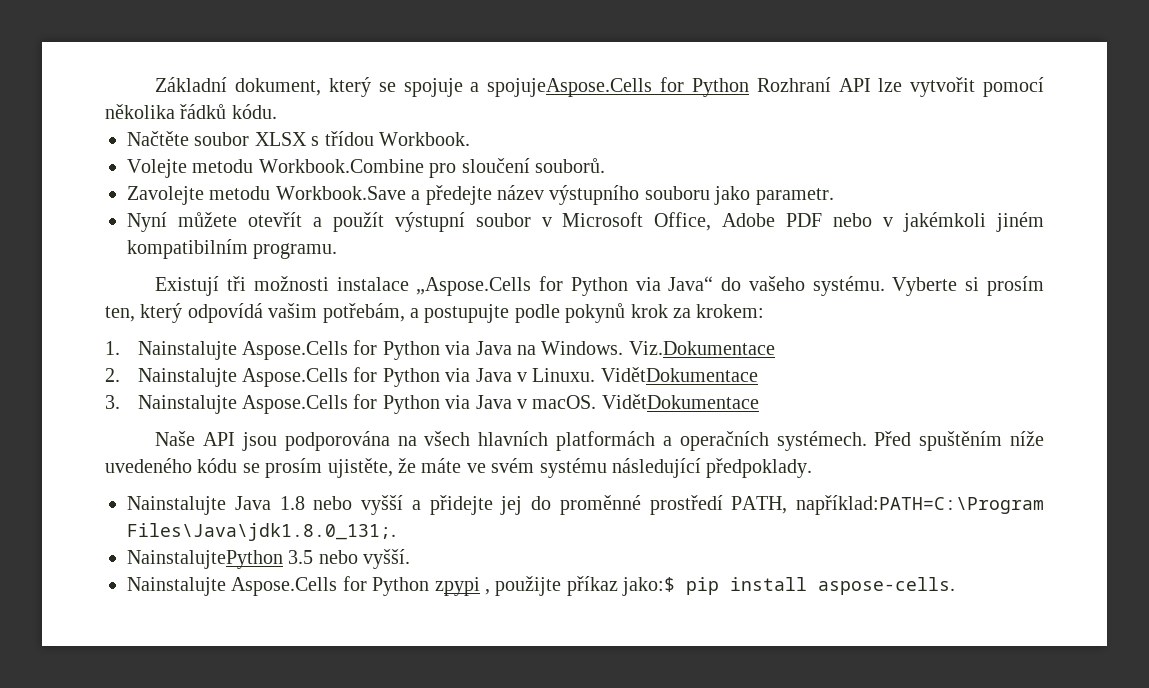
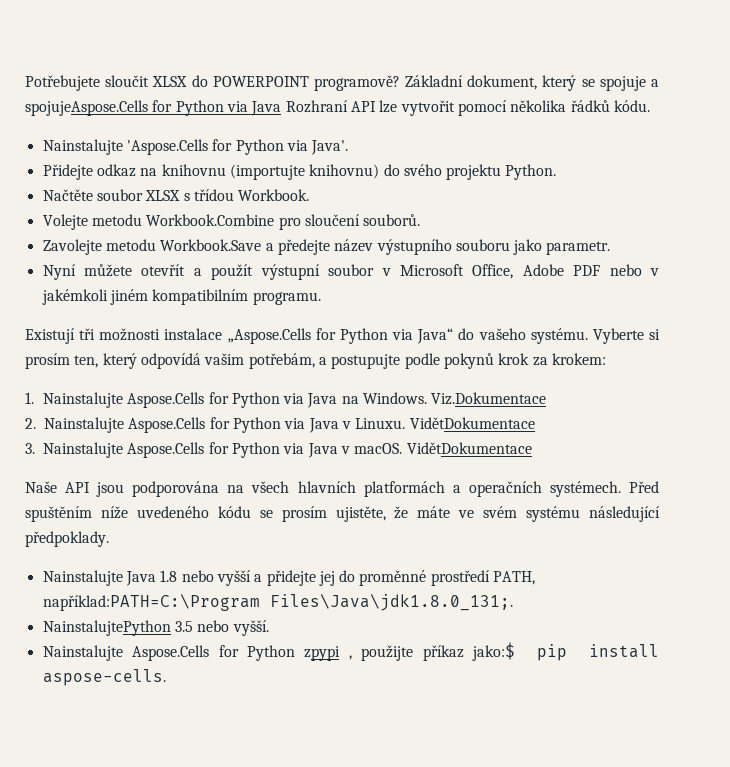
+ Potřebujete sloučit XLSX do POWERPOINT programově?
- Základní dokument, který se spojuje a spojujeAspose.Cells for Python Rozhraní API lze vytvořit pomocí několika řádků kódu.
+ Základní dokument, který se spojuje a spojujeAspose.Cells for Python via Java Rozhraní API lze vytvořit pomocí několika řádků kódu.
+ Nainstalujte 'Aspose.Cells for Python via Java'.
+ Přidejte odkaz na knihovnu (importujte knihovnu) do svého projektu Python.

